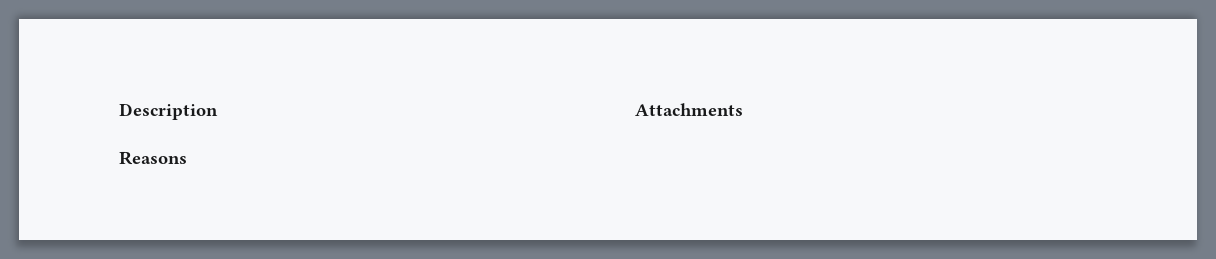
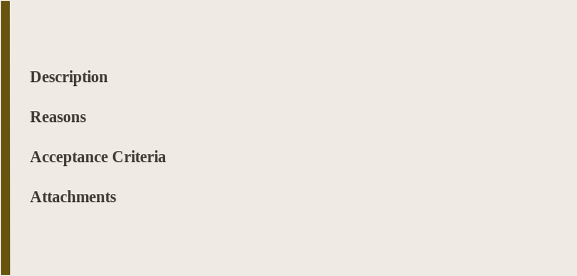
+ Acceptance Criteria

